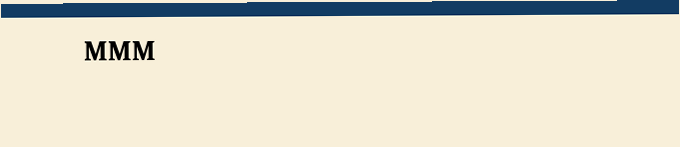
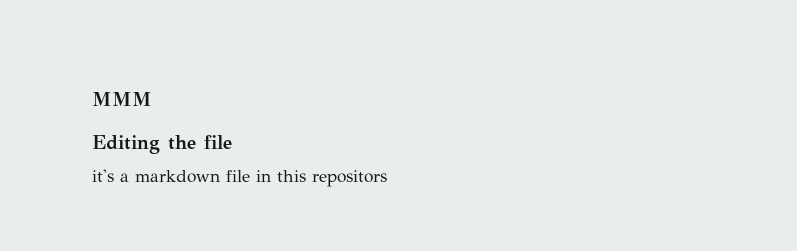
+ Editing the file
+ it's a markdown file in this repositors

